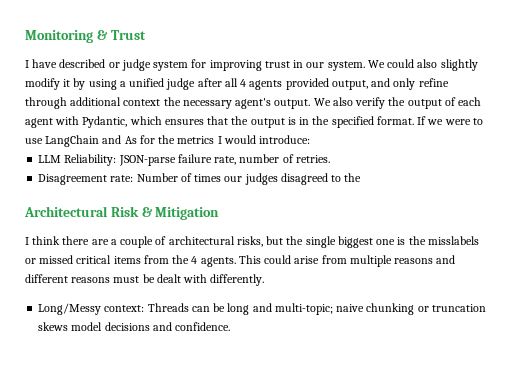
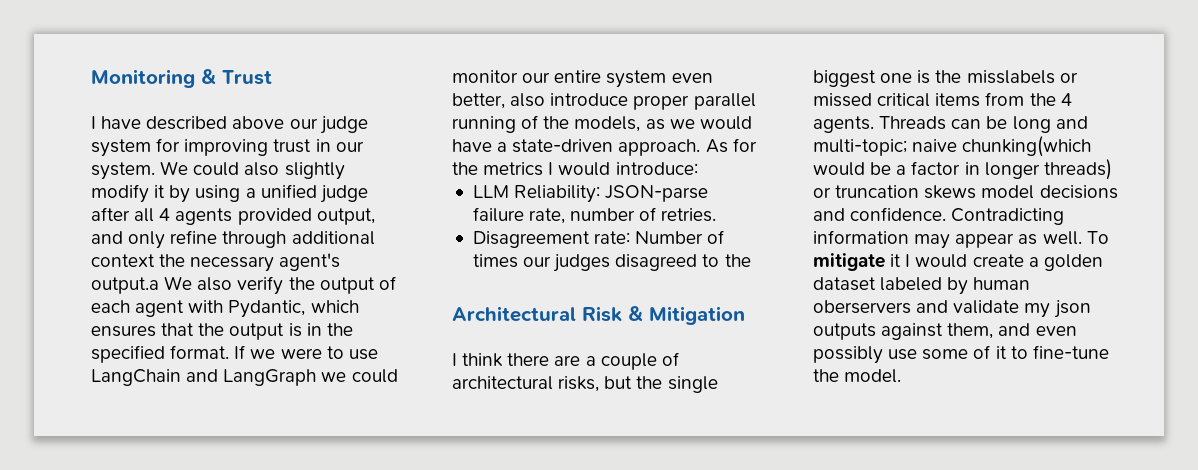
- I have described or judge system for improving trust in our system.
+ I have described above our judge system for improving trust in our system.
- We could also slightly modify it by using a unified judge after all 4 agents provided output, and only refine through additional context the necessary agent's output. We also verify the output of each agent with Pydantic, which ensures that the output is in the specified format.
+ We could also slightly modify it by using a unified judge after all 4 agents provided output, and only refine through additional context the necessary agent's output.a We also verify the output of each agent with Pydantic, which ensures that the output is in the specified format.
- If we were to use LangChain and As for the metrics I would introduce:
+ If we were to use LangChain and LangGraph we could monitor our entire system even better, also introduce proper parallel running of the models, as we would have a state-driven approach. As for the metrics I would introduce:
- This could arise from multiple reasons and different reasons must be dealt with differently.
- Long/Messy context: Threads can be long and multi-topic; naive chunking or truncation skews model decisions and confidence.
+ Threads can be long and multi-topic; naive chunking(which would be a factor in longer threads) or truncation skews model decisions and confidence.
+ Contradicting information may appear as well. To mitigate it I would create a golden dataset labeled by human oberservers and validate my json outputs against them, and even possibly use some of it to fine-tune the model.

